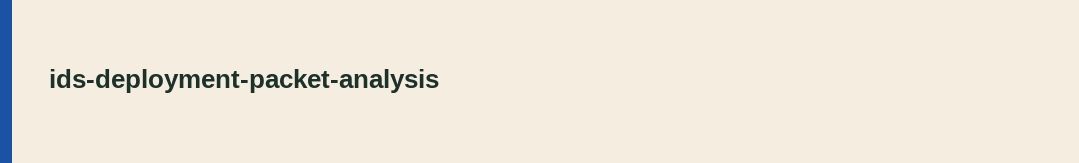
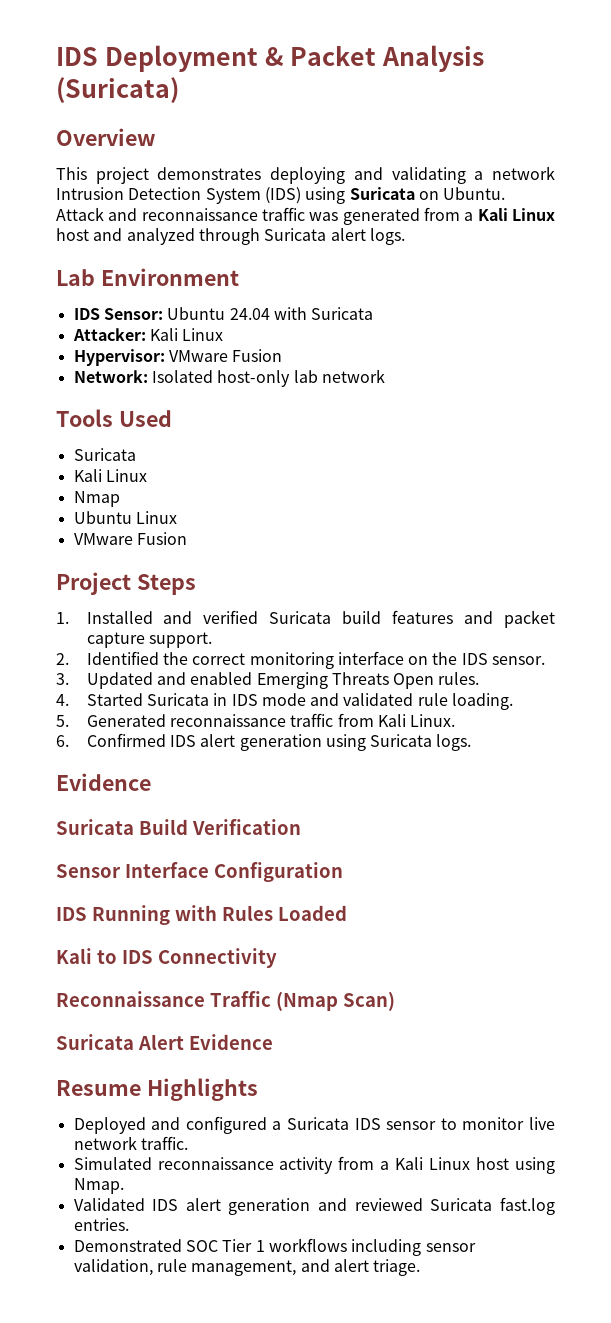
- ids-deployment-packet-analysis
+ IDS Deployment & Packet Analysis (Suricata)
+ Overview
+ This project demonstrates deploying and validating a network Intrusion Detection System (IDS) using Suricata on Ubuntu. Attack and reconnaissance traffic was generated from a Kali Linux host and analyzed through Suricata alert logs.
+ Lab Environment
+ IDS Sensor: Ubuntu 24.04 with Suricata
+ Attacker: Kali Linux
+ Hypervisor: VMware Fusion
+ Network: Isolated host-only lab network
+ Tools Used
+ Suricata
+ Kali Linux
+ Nmap
+ Ubuntu Linux
+ VMware Fusion
+ Project Steps
+ 1. Installed and verified Suricata build features and packet capture support.
+ 2. Identified the correct monitoring interface on the IDS sensor.
+ 3. Updated and enabled Emerging Threats Open rules.
+ 4. Started Suricata in IDS mode and validated rule loading.
+ 5. Generated reconnaissance traffic from Kali Linux.
+ 6. Confirmed IDS alert generation using Suricata logs.
+ Evidence
+ Suricata Build Verification
+ Sensor Interface Configuration
+ IDS Running with Rules Loaded
+ Kali to IDS Connectivity
+ Reconnaissance Traffic (Nmap Scan)
+ Suricata Alert Evidence
+ Resume Highlights
+ Deployed and configured a Suricata IDS sensor to monitor live network traffic.
+ Simulated reconnaissance activity from a Kali Linux host using Nmap.
+ Validated IDS alert generation and reviewed Suricata fast.log entries.
+ Demonstrated SOC Tier 1 workflows including sensor validation, rule management, and alert triage.

